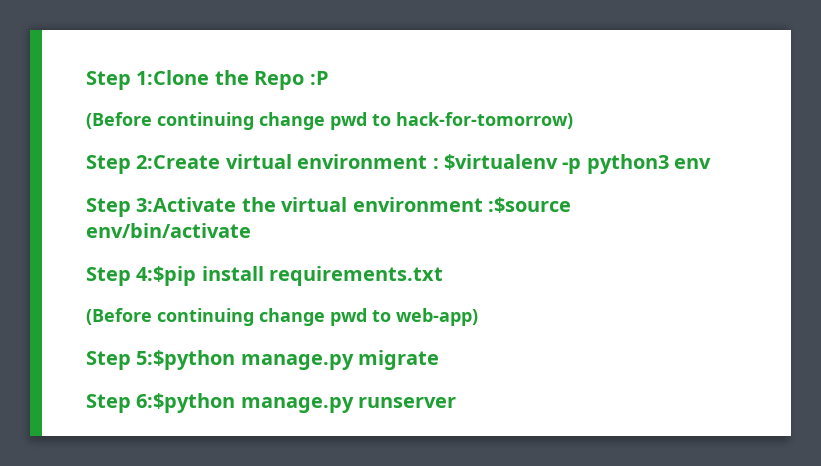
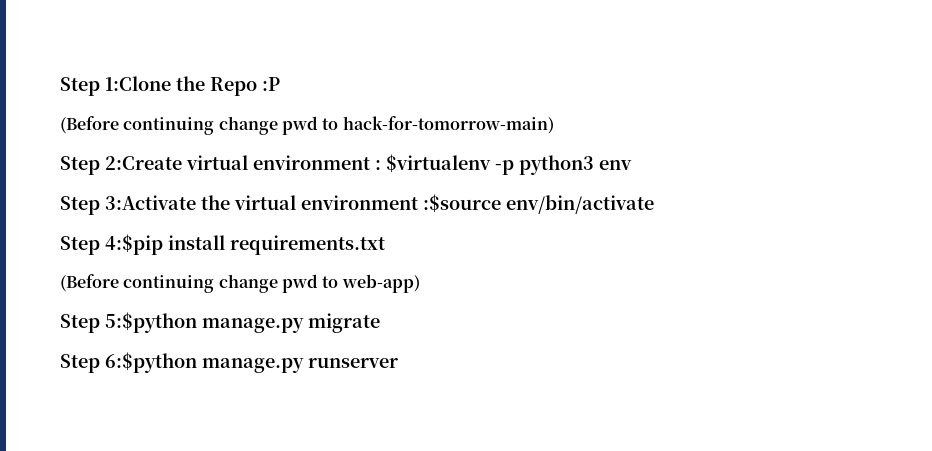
- (Before continuing change pwd to hack-for-tomorrow)
+ (Before continuing change pwd to hack-for-tomorrow-main)

